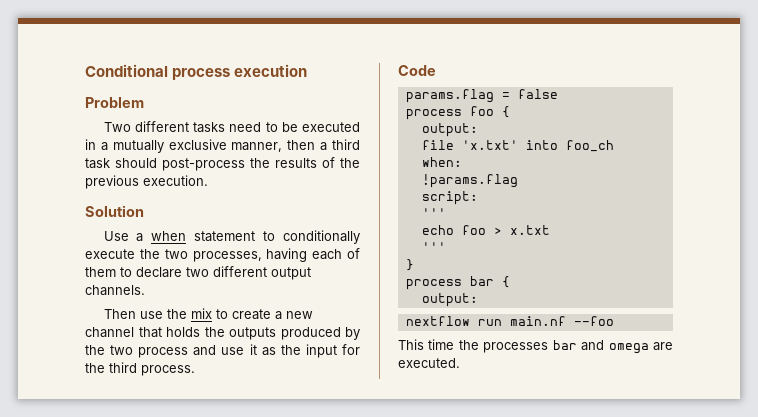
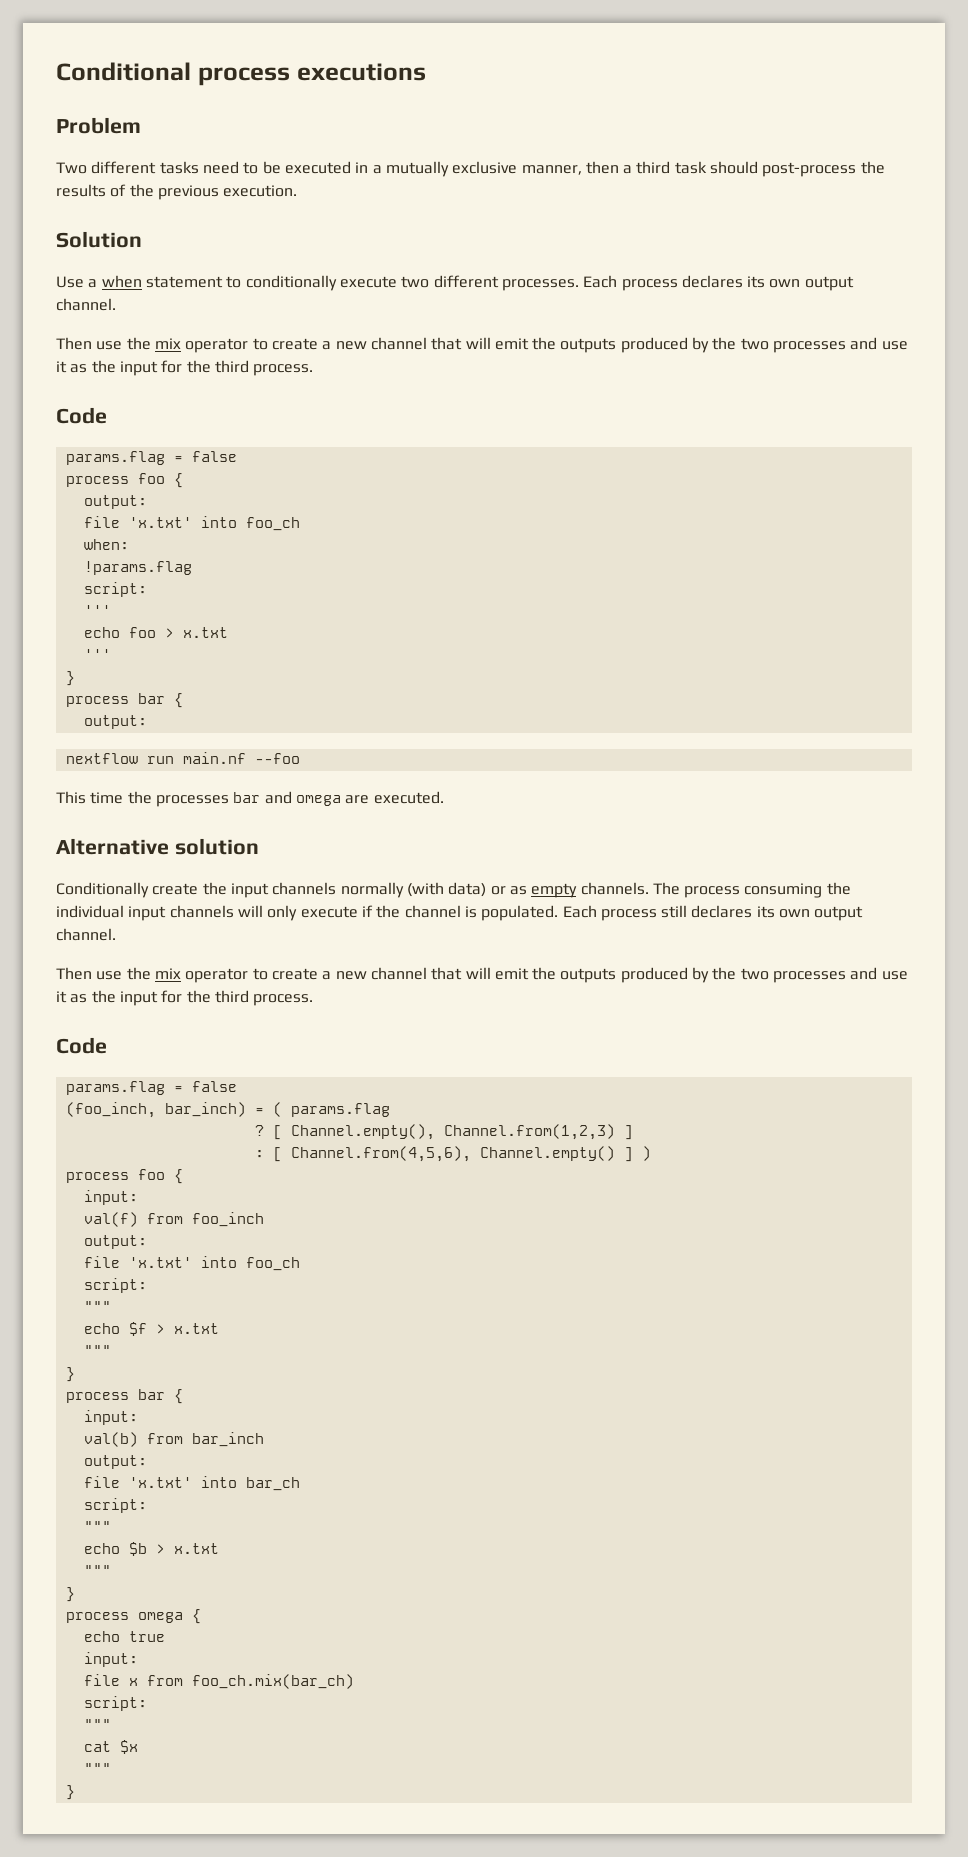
- Conditional process execution
+ Conditional process executions
- Use a when statement to conditionally execute the two processes, having each of them to declare two different output channels.
- Then use the mix to create a new channel that holds the outputs produced by the two process and use it as the input for the third process.
+ Use a when statement to conditionally execute two different processes. Each process declares its own output channel.
+ Then use the mix operator to create a new channel that will emit the outputs produced by the two processes and use it as the input for the third process.
+ Alternative solution
+ Conditionally create the input channels normally (with data) or as empty channels. The process consuming the individual input channels will only execute if the channel is populated. Each process still declares its own output channel.
+ Then use the mix operator to create a new channel that will emit the outputs produced by the two processes and use it as the input for the third process.
+ Code
+ params.flag = false
+ (foo_inch, bar_inch) = ( params.flag
+ ? [ Channel.empty(), Channel.from(1,2,3) ]
+ : [ Channel.from(4,5,6), Channel.empty() ] )
+ process foo {
+ input:
+ val(f) from foo_inch
+ output:
+ file 'x.txt' into foo_ch
+ script:
+ """
+ echo $f > x.txt
+ """
+ }
+ process bar {
+ input:
+ val(b) from bar_inch
+ output:
+ file 'x.txt' into bar_ch
+ script:
+ """
+ echo $b > x.txt
+ """
+ }
+ process omega {
+ echo true
+ input:
+ file x from foo_ch.mix(bar_ch)
+ script:
+ """
+ cat $x
+ """
+ }

